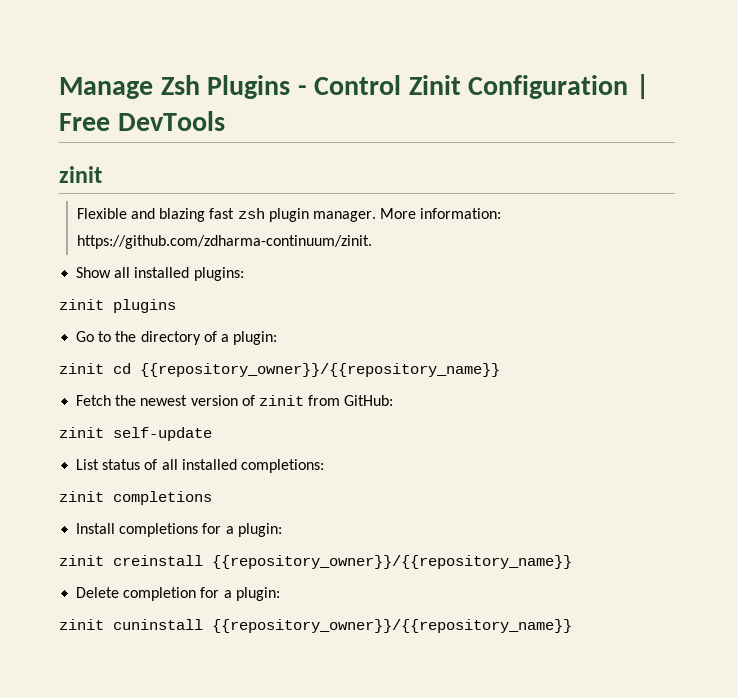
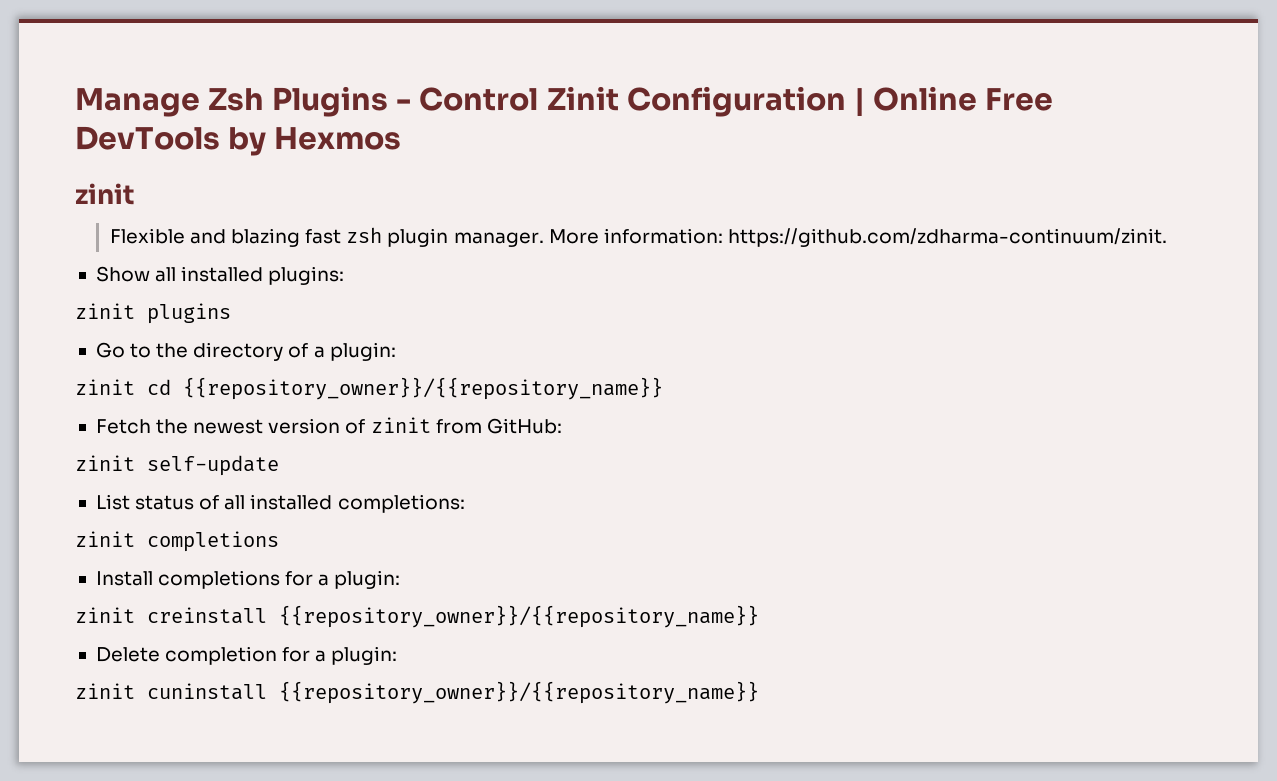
- Manage Zsh Plugins - Control Zinit Configuration | Free DevTools
+ Manage Zsh Plugins - Control Zinit Configuration | Online Free DevTools by Hexmos

